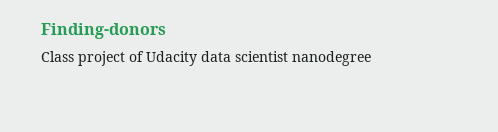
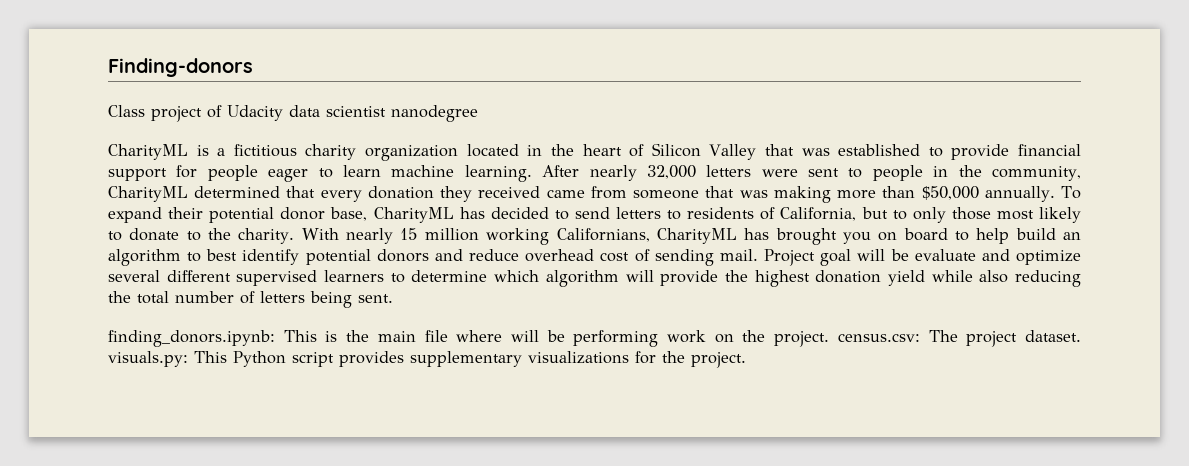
+ CharityML is a fictitious charity organization located in the heart of Silicon Valley that was established to provide financial support for people eager to learn machine learning. After nearly 32,000 letters were sent to people in the community, CharityML determined that every donation they received came from someone that was making more than $50,000 annually. To expand their potential donor base, CharityML has decided to send letters to residents of California, but to only those most likely to donate to the charity. With nearly 15 million working Californians, CharityML has brought you on board to help build an algorithm to best identify potential donors and reduce overhead cost of sending mail. Project goal will be evaluate and optimize several different supervised learners to determine which algorithm will provide the highest donation yield while also reducing the total number of letters being sent.
+ finding_donors.ipynb: This is the main file where will be performing work on the project. census.csv: The project dataset. visuals.py: This Python script provides supplementary visualizations for the project.

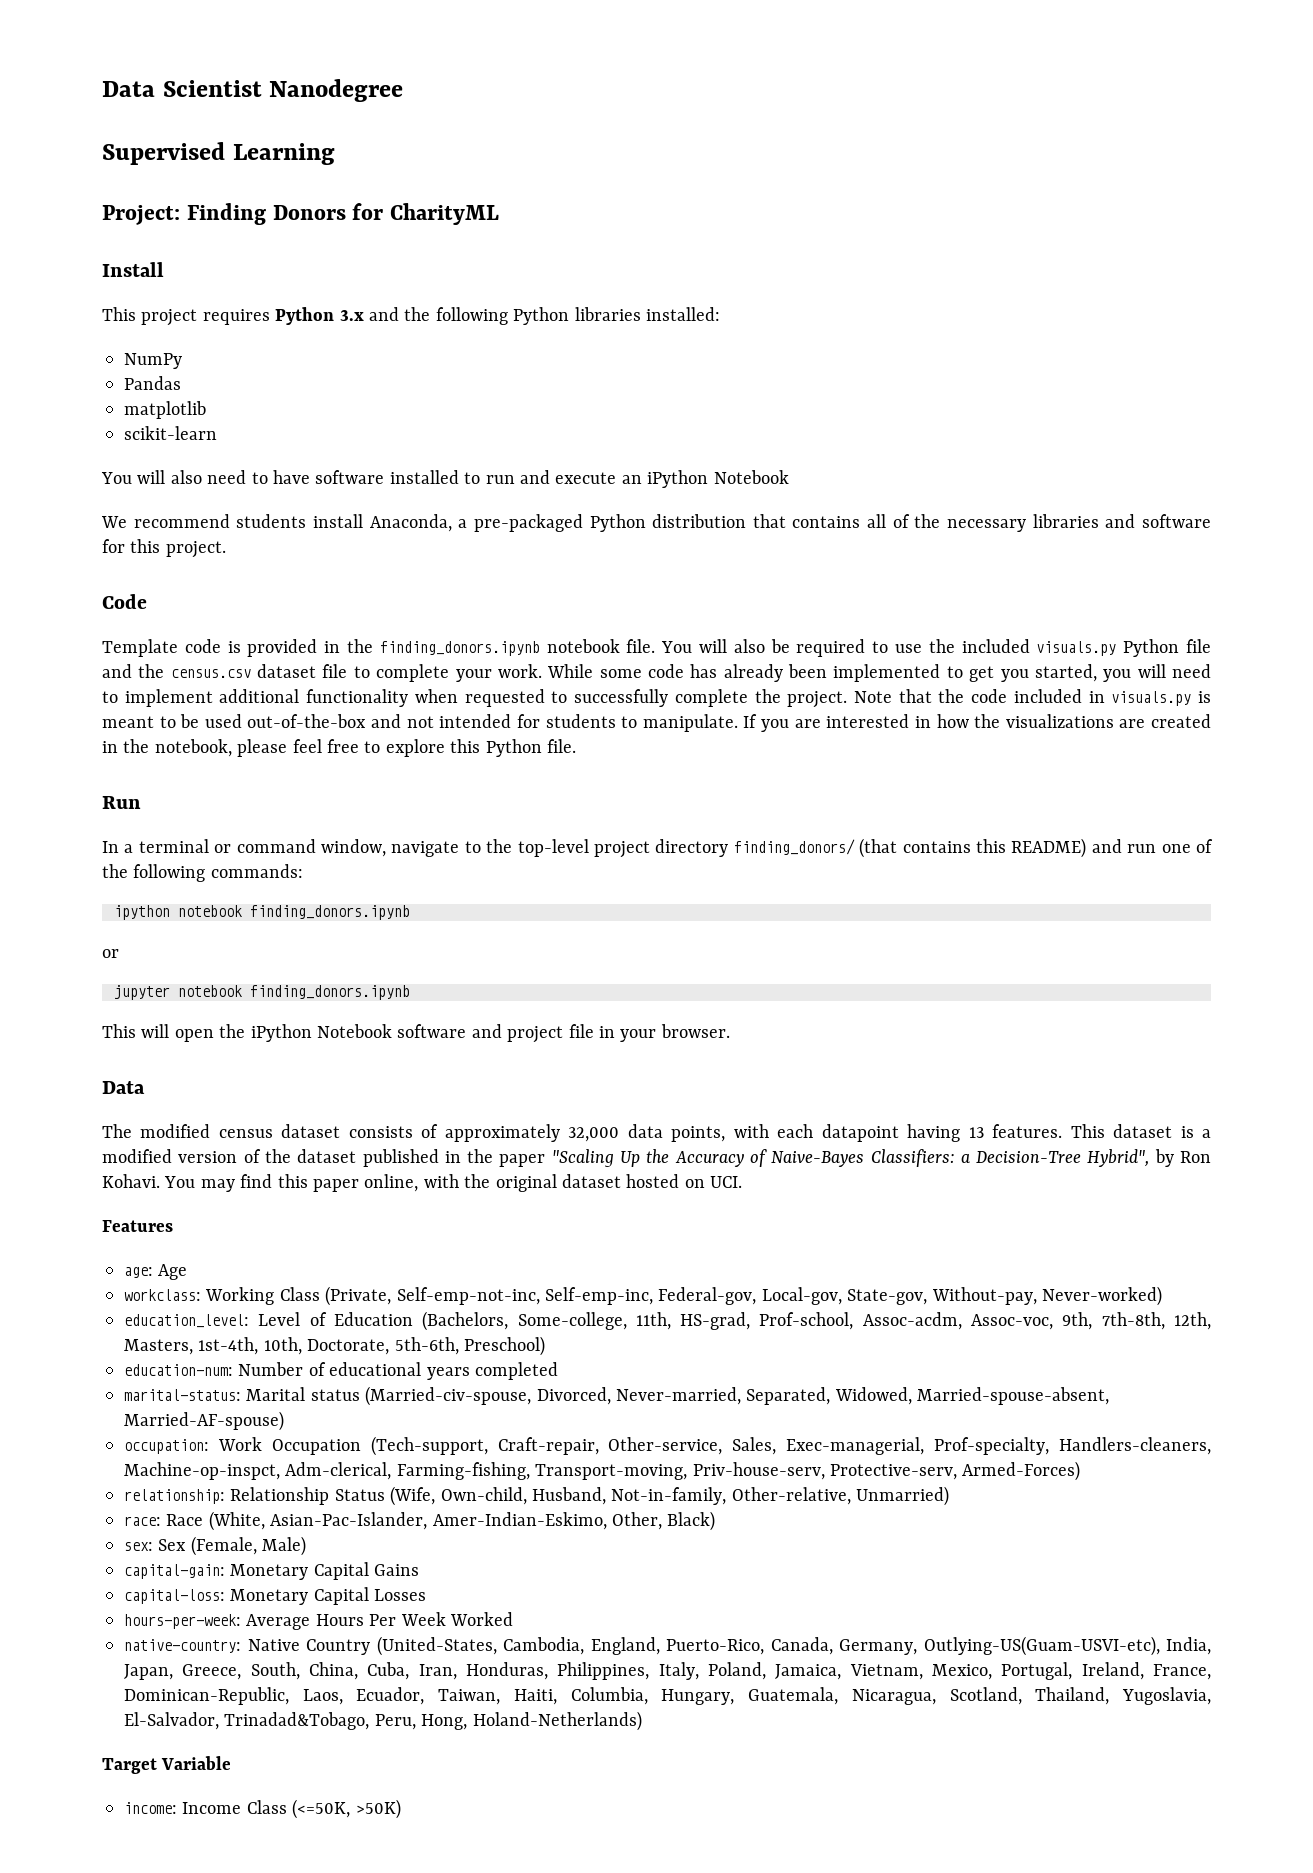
- Finding-donors
- Class project of Udacity data scientist nanodegree
- CharityML is a fictitious charity organization located in the heart of Silicon Valley that was established to provide financial support for people eager to learn machine learning. After nearly 32,000 letters were sent to people in the community, CharityML determined that every donation they received came from someone that was making more than $50,000 annually. To expand their potential donor base, CharityML has decided to send letters to residents of California, but to only those most likely to donate to the charity. With nearly 15 million working Californians, CharityML has brought you on board to help build an algorithm to best identify potential donors and reduce overhead cost of sending mail. Project goal will be evaluate and optimize several different supervised learners to determine which algorithm will provide the highest donation yield while also reducing the total number of letters being sent.
- finding_donors.ipynb: This is the main file where will be performing work on the project. census.csv: The project dataset. visuals.py: This Python script provides supplementary visualizations for the project.
+ Data Scientist Nanodegree
+ Supervised Learning
+ Project: Finding Donors for CharityML
+ Install
+ This project requires Python 3.x and the following Python libraries installed:
+ NumPy
+ Pandas
+ matplotlib
+ scikit-learn
+ You will also need to have software installed to run and execute an iPython Notebook
+ We recommend students install Anaconda, a pre-packaged Python distribution that contains all of the necessary libraries and software for this project.
+ Code
+ Template code is provided in the finding_donors.ipynb notebook file. You will also be required to use the included visuals.py Python file and the census.csv dataset file to complete your work. While some code has already been implemented to get you started, you will need to implement additional functionality when requested to successfully complete the project. Note that the code included in visuals.py is meant to be used out-of-the-box and not intended for students to manipulate. If you are interested in how the visualizations are created in the notebook, please feel free to explore this Python file.
+ Run
+ In a terminal or command window, navigate to the top-level project directory finding_donors/ (that contains this README) and run one of the following commands:
+ ipython notebook finding_donors.ipynb
+ or
+ jupyter notebook finding_donors.ipynb
+ This will open the iPython Notebook software and project file in your browser.
+ Data
+ The modified census dataset consists of approximately 32,000 data points, with each datapoint having 13 features. This dataset is a modified version of the dataset published in the paper "Scaling Up the Accuracy of Naive-Bayes Classifiers: a Decision-Tree Hybrid", by Ron Kohavi. You may find this paper online, with the original dataset hosted on UCI.
+ Features
+ age: Age
+ workclass: Working Class (Private, Self-emp-not-inc, Self-emp-inc, Federal-gov, Local-gov, State-gov, Without-pay, Never-worked)
+ education_level: Level of Education (Bachelors, Some-college, 11th, HS-grad, Prof-school, Assoc-acdm, Assoc-voc, 9th, 7th-8th, 12th, Masters, 1st-4th, 10th, Doctorate, 5th-6th, Preschool)
+ education-num: Number of educational years completed
+ marital-status: Marital status (Married-civ-spouse, Divorced, Never-married, Separated, Widowed, Married-spouse-absent, Married-AF-spouse)
+ occupation: Work Occupation (Tech-support, Craft-repair, Other-service, Sales, Exec-managerial, Prof-specialty, Handlers-cleaners, Machine-op-inspct, Adm-clerical, Farming-fishing, Transport-moving, Priv-house-serv, Protective-serv, Armed-Forces)
+ relationship: Relationship Status (Wife, Own-child, Husband, Not-in-family, Other-relative, Unmarried)
+ race: Race (White, Asian-Pac-Islander, Amer-Indian-Eskimo, Other, Black)
+ sex: Sex (Female, Male)
+ capital-gain: Monetary Capital Gains
+ capital-loss: Monetary Capital Losses
+ hours-per-week: Average Hours Per Week Worked
+ native-country: Native Country (United-States, Cambodia, England, Puerto-Rico, Canada, Germany, Outlying-US(Guam-USVI-etc), India, Japan, Greece, South, China, Cuba, Iran, Honduras, Philippines, Italy, Poland, Jamaica, Vietnam, Mexico, Portugal, Ireland, France, Dominican-Republic, Laos, Ecuador, Taiwan, Haiti, Columbia, Hungary, Guatemala, Nicaragua, Scotland, Thailand, Yugoslavia, El-Salvador, Trinadad&Tobago, Peru, Hong, Holand-Netherlands)
+ Target Variable
+ income: Income Class (<=50K, >50K)

